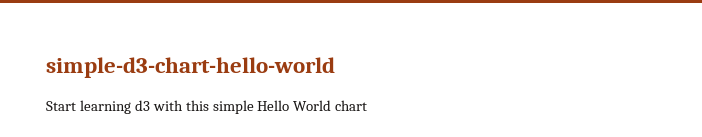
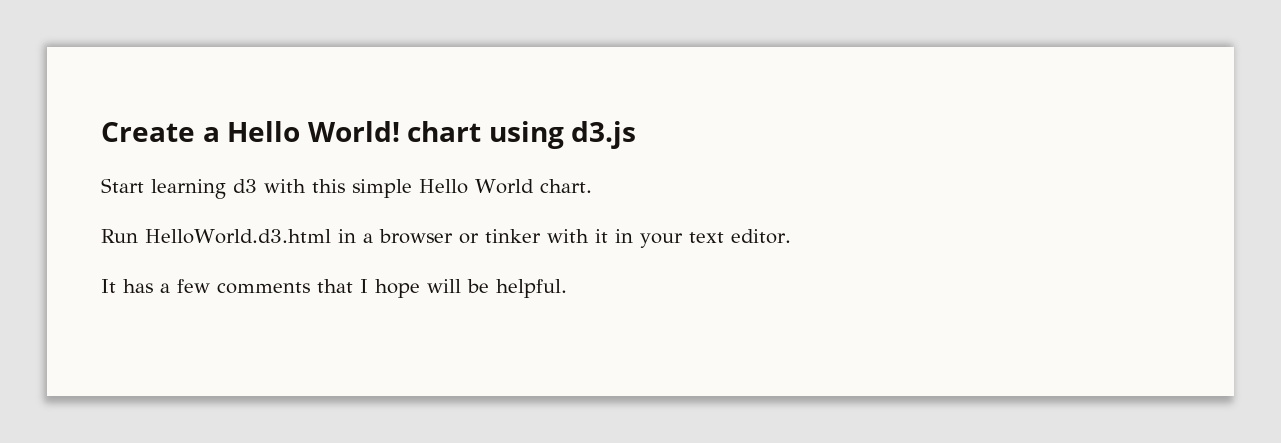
- simple-d3-chart-hello-world
+ Create a Hello World! chart using d3.js
- Start learning d3 with this simple Hello World chart
+ Start learning d3 with this simple Hello World chart.
+ Run HelloWorld.d3.html in a browser or tinker with it in your text editor.
+ It has a few comments that I hope will be helpful.

